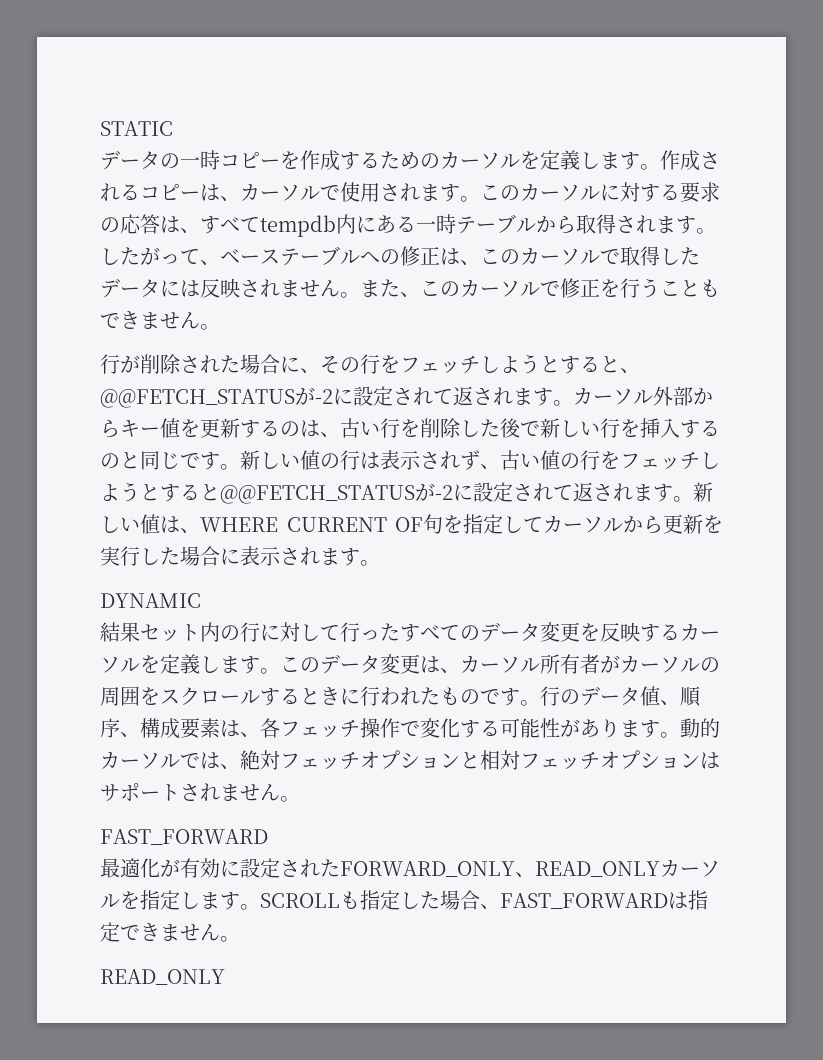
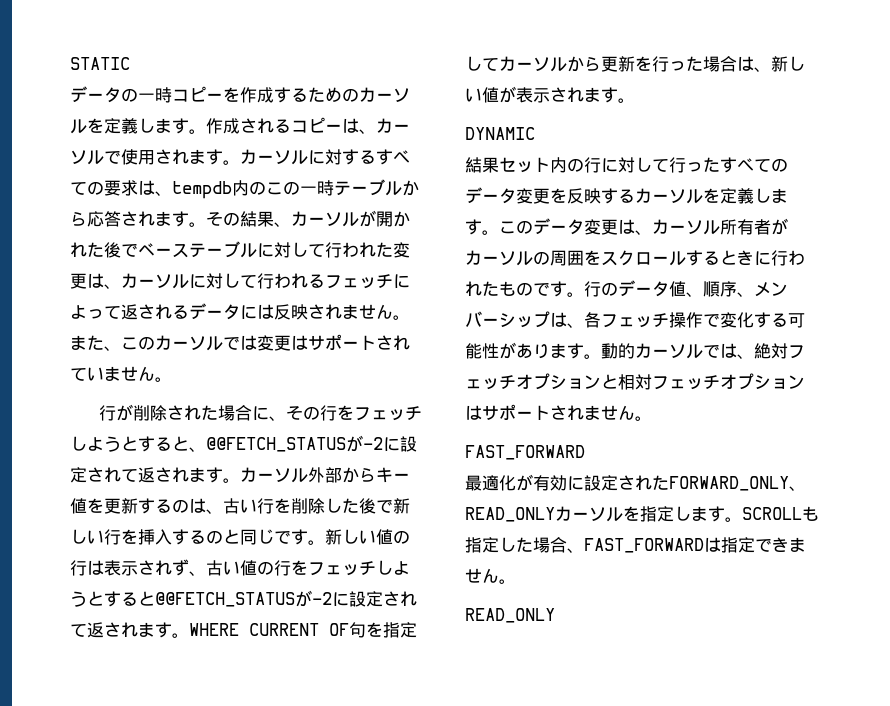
- このカーソルに対する要求の応答は、すべてtempdb内にある一時テーブルから取得されます。したがって、ベーステーブルへの修正は、このカーソルで取得したデータには反映されません。
+ カーソルに対するすべての要求は、tempdb内のこの一時テーブルから応答されます。その結果、カーソルが開かれた後でベーステーブルに対して行われた変更は、カーソルに対して行われるフェッチによって返されるデータには反映されません。
- また、このカーソルで修正を行うこともできません。
+ また、このカーソルでは変更はサポートされていません。
- 新しい値は、WHERE CURRENT OF句を指定してカーソルから更新を実行した場合に表示されます。
+ WHERE CURRENT OF句を指定してカーソルから更新を行った場合は、新しい値が表示されます。
- 行のデータ値、順序、構成要素は、各フェッチ操作で変化する可能性があります。
+ 行のデータ値、順序、メンバーシップは、各フェッチ操作で変化する可能性があります。

